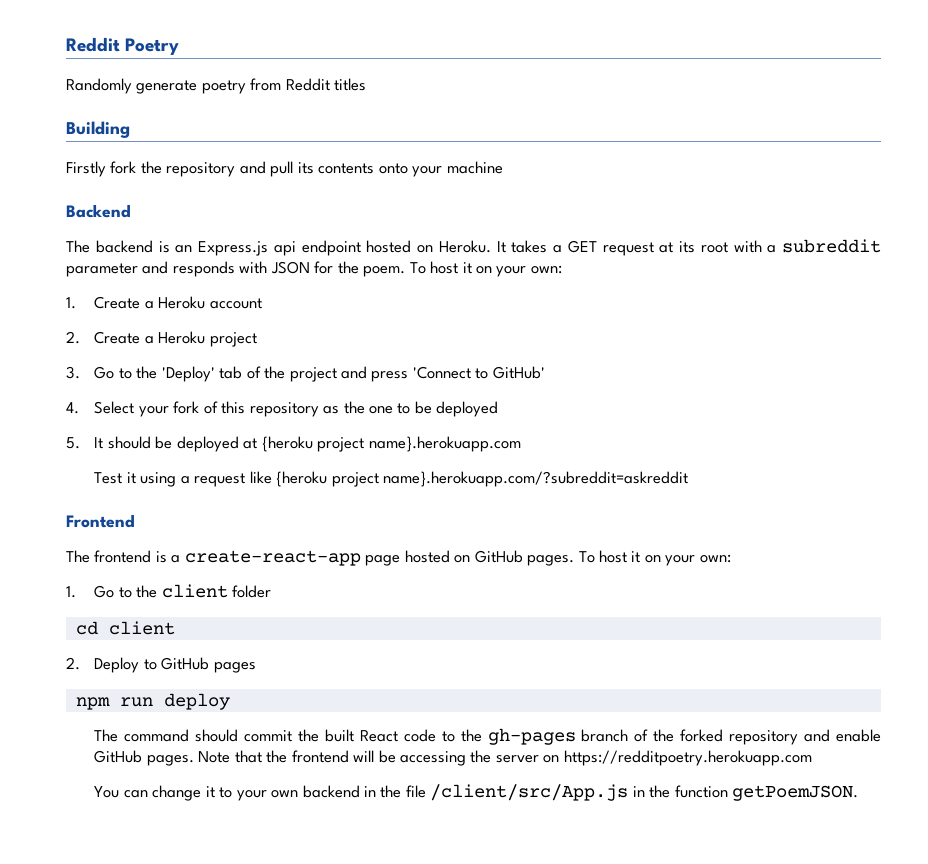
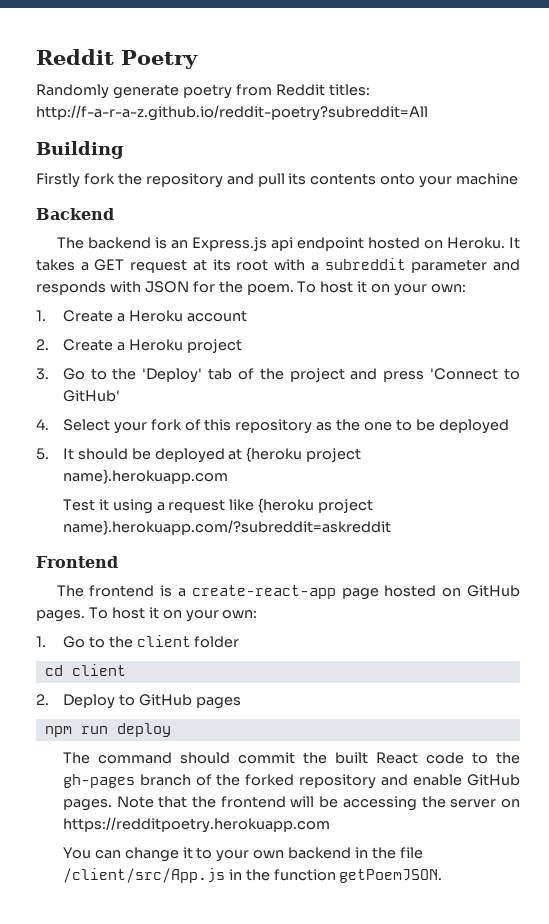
- Randomly generate poetry from Reddit titles
+ Randomly generate poetry from Reddit titles: http://f-a-r-a-z.github.io/reddit-poetry?subreddit=All

